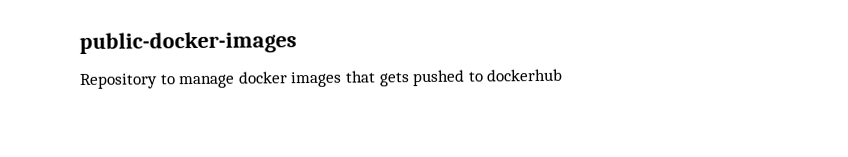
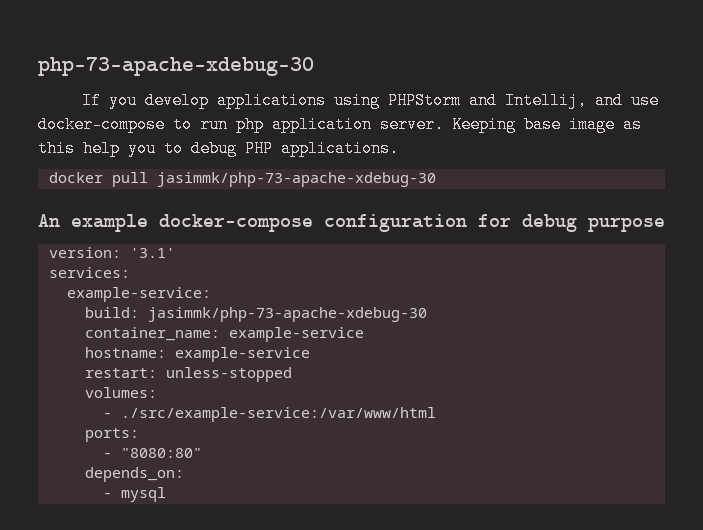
- public-docker-images
- Repository to manage docker images that gets pushed to dockerhub
+ php-73-apache-xdebug-30
+ If you develop applications using PHPStorm and Intellij, and use docker-compose to run php application server. Keeping base image as this help you to debug PHP applications.
+ docker pull jasimmk/php-73-apache-xdebug-30
+ An example docker-compose configuration for debug purpose
+ version: '3.1'
+ services:
+ example-service:
+ build: jasimmk/php-73-apache-xdebug-30
+ container_name: example-service
+ hostname: example-service
+ restart: unless-stopped
+ volumes:
+ - ./src/example-service:/var/www/html
+ ports:
+ - "8080:80"
+ depends_on:
+ - mysql

